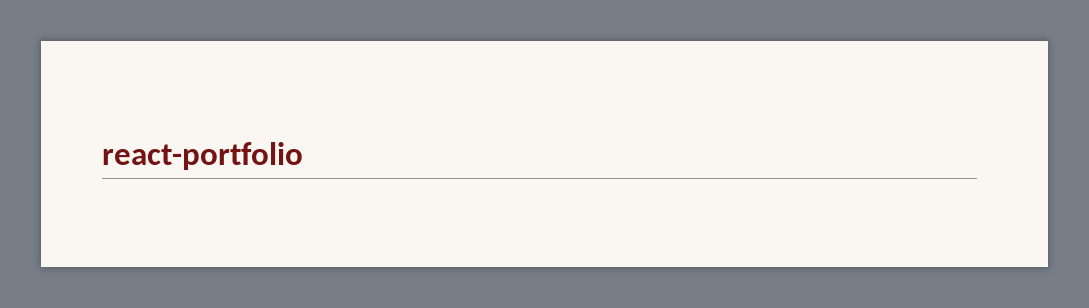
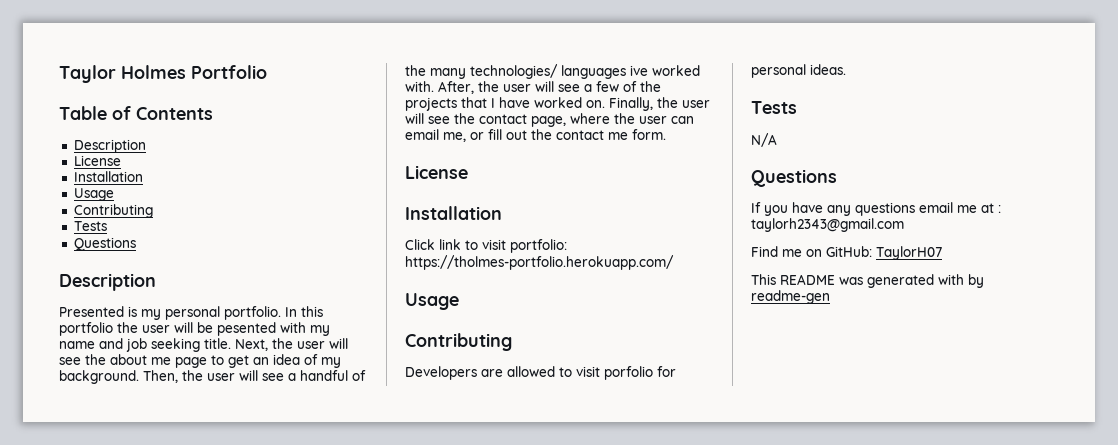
- react-portfolio
+ Taylor Holmes Portfolio
+ Table of Contents
+ Description
+ License
+ Installation
+ Usage
+ Contributing
+ Tests
+ Questions
+ Description
+ Presented is my personal portfolio. In this portfolio the user will be pesented with my name and job seeking title. Next, the user will see the about me page to get an idea of my background. Then, the user will see a handful of the many technologies/ languages ive worked with. After, the user will see a few of the projects that I have worked on. Finally, the user will see the contact page, where the user can email me, or fill out the contact me form.
+ License
+ Installation
+ Click link to visit portfolio: https://tholmes-portfolio.herokuapp.com/
+ Usage
+ Contributing
+ Developers are allowed to visit porfolio for personal ideas.
+ Tests
+ N/A
+ Questions
+ If you have any questions email me at : taylorh2343@gmail.com
+ Find me on GitHub: TaylorH07
+ This README was generated with by readme-gen

